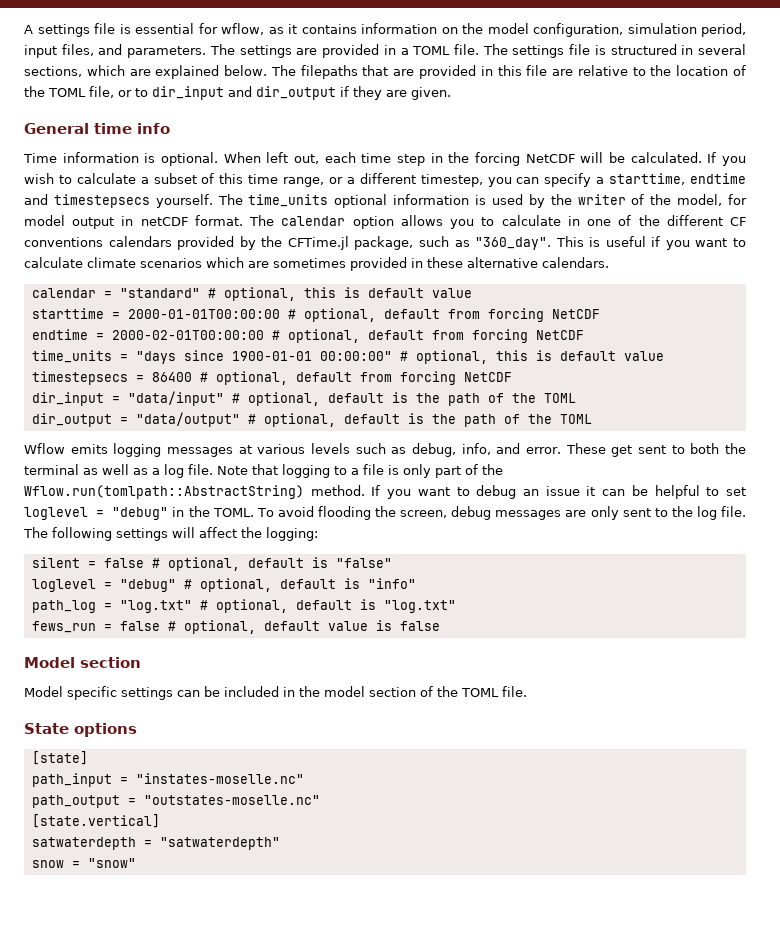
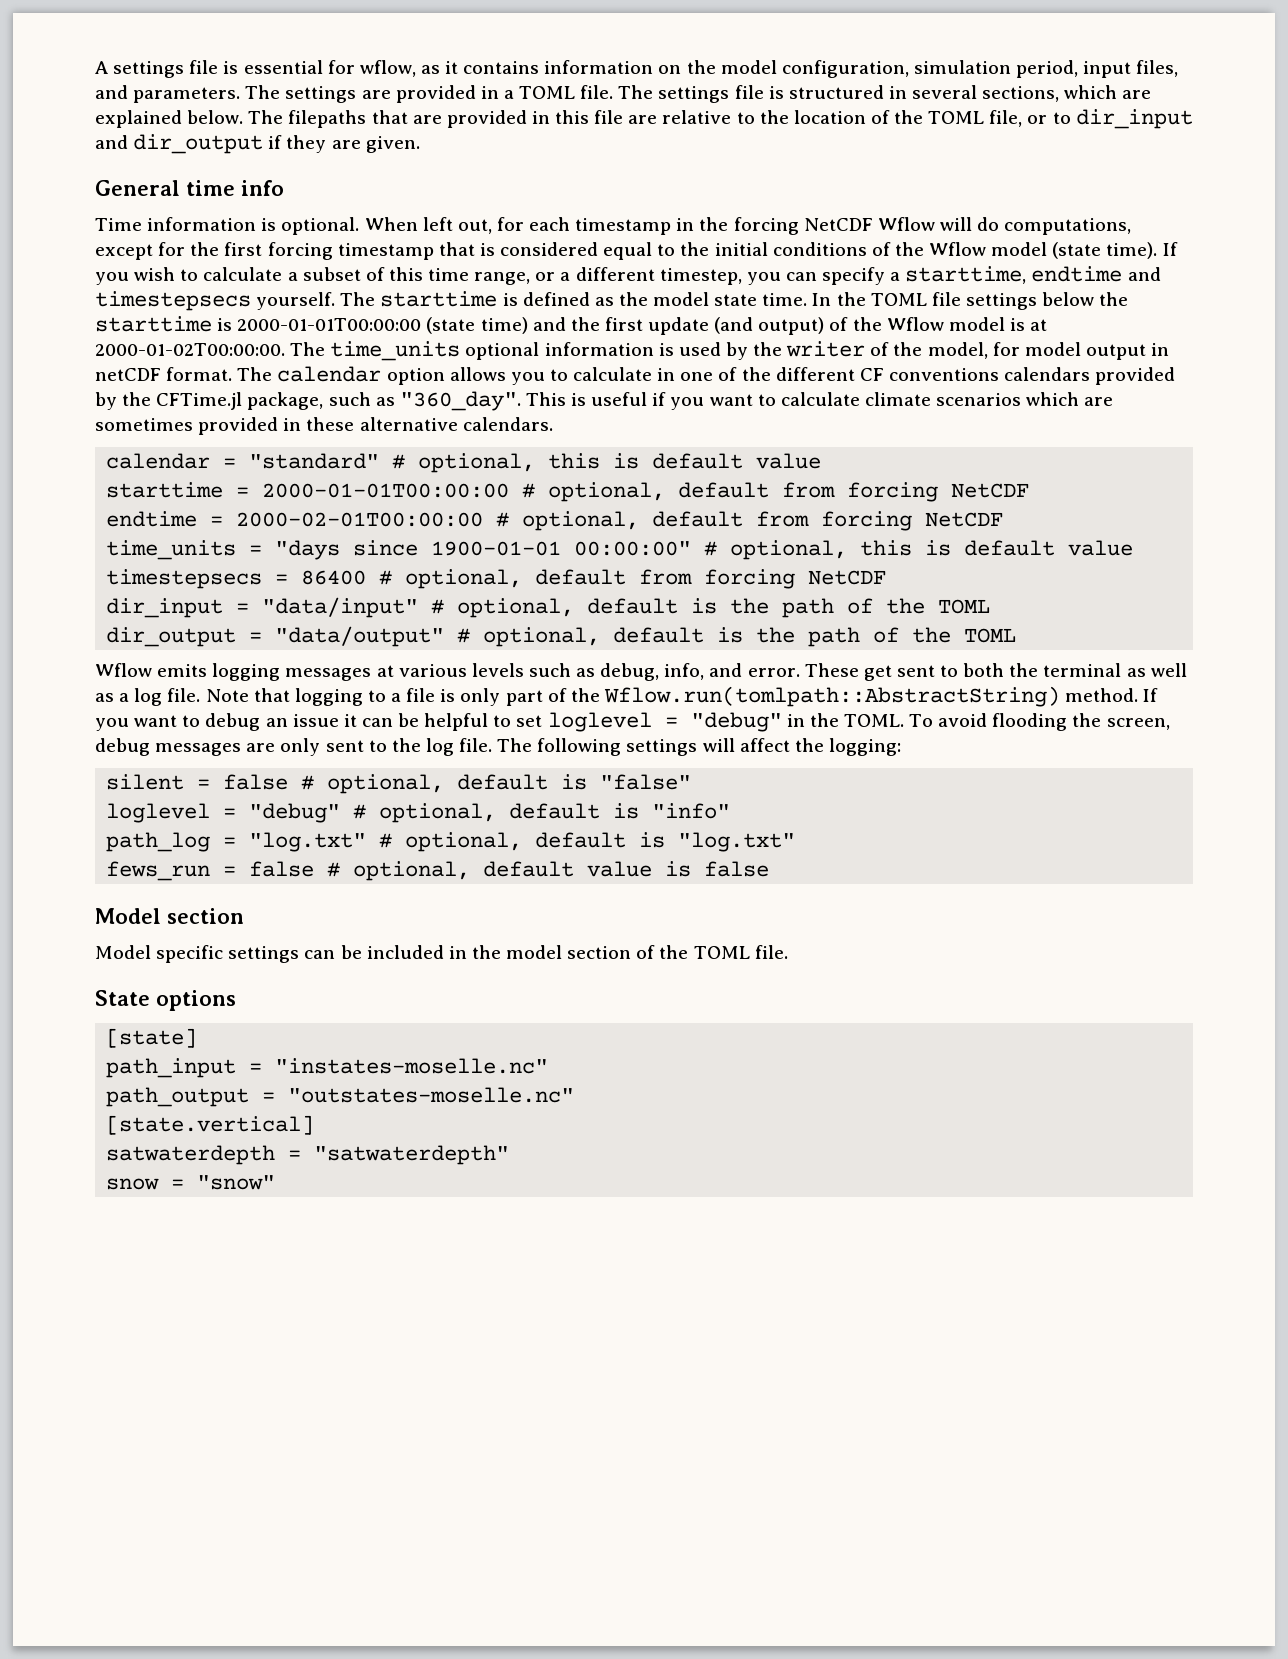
- When left out, each time step in the forcing NetCDF will be calculated.
+ When left out, for each timestamp in the forcing NetCDF Wflow will do computations, except for the first forcing timestamp that is considered equal to the initial conditions of the Wflow model (state time).
- The time_units optional information is used by the writer of the model, for model output in netCDF format.
+ The starttime is defined as the model state time. In the TOML file settings below the starttime is 2000-01-01T00:00:00 (state time) and the first update (and output) of the Wflow model is at 2000-01-02T00:00:00. The time_units optional information is used by the writer of the model, for model output in netCDF format.

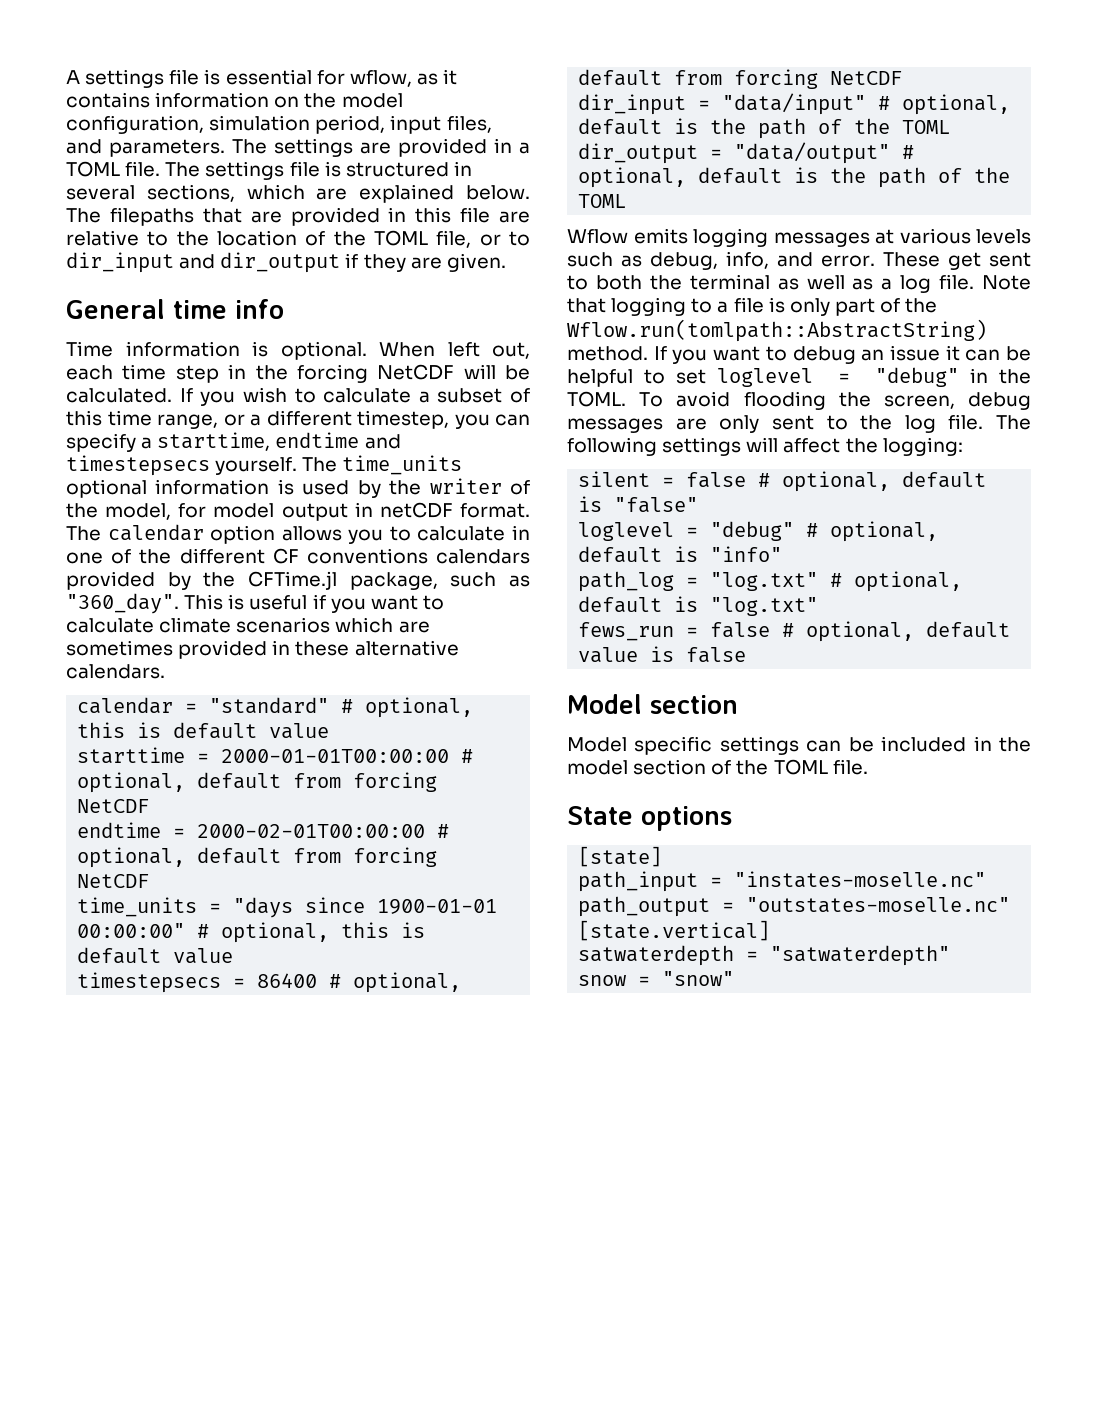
- When left out, for each timestamp in the forcing NetCDF Wflow will do computations, except for the first forcing timestamp that is considered equal to the initial conditions of the Wflow model (state time).
+ When left out, each time step in the forcing NetCDF will be calculated.
- The starttime is defined as the model state time. In the TOML file settings below the starttime is 2000-01-01T00:00:00 (state time) and the first update (and output) of the Wflow model is at 2000-01-02T00:00:00. The time_units optional information is used by the writer of the model, for model output in netCDF format.
+ The time_units optional information is used by the writer of the model, for model output in netCDF format.

